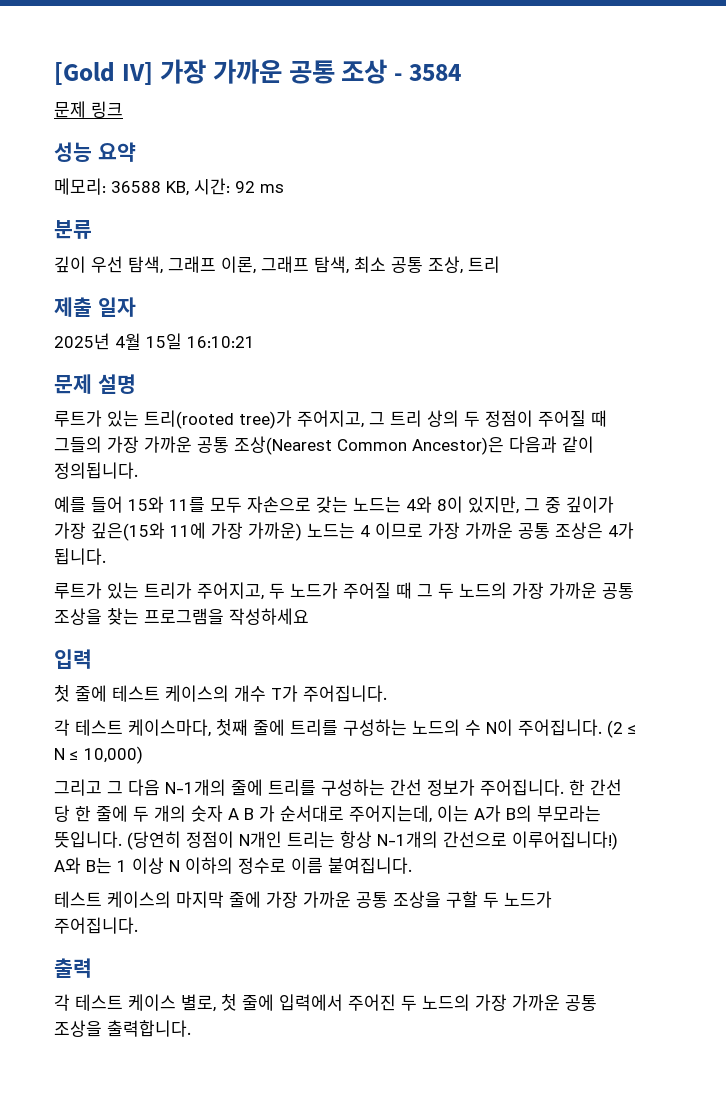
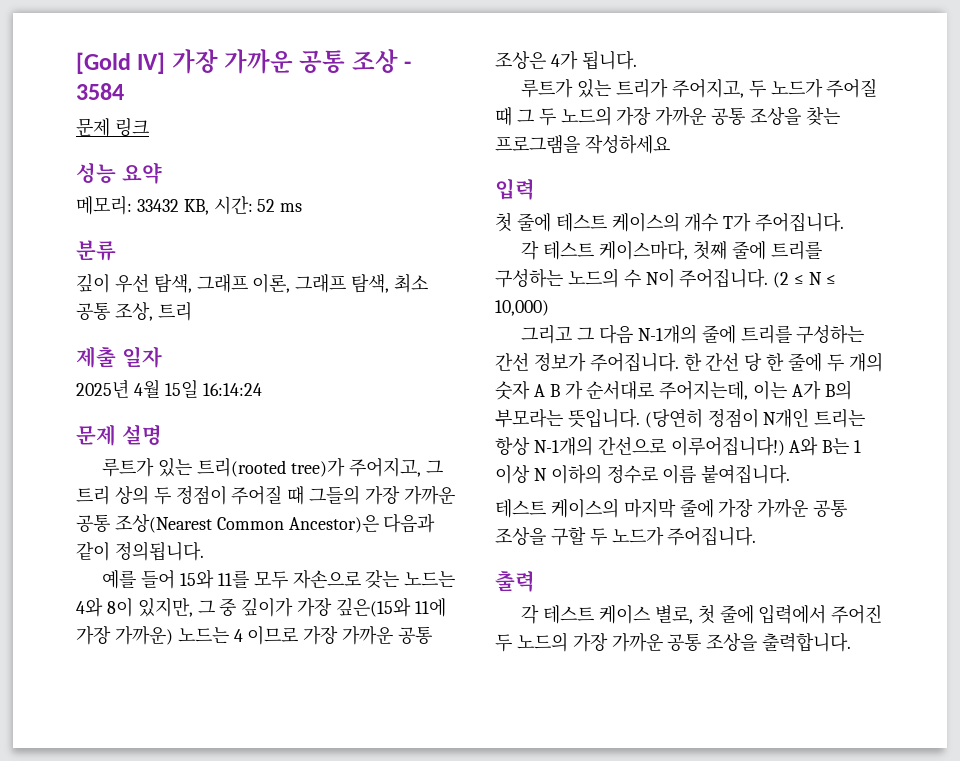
- 메모리: 36588 KB, 시간: 92 ms
+ 메모리: 33432 KB, 시간: 52 ms
- 2025년 4월 15일 16:10:21
+ 2025년 4월 15일 16:14:24

